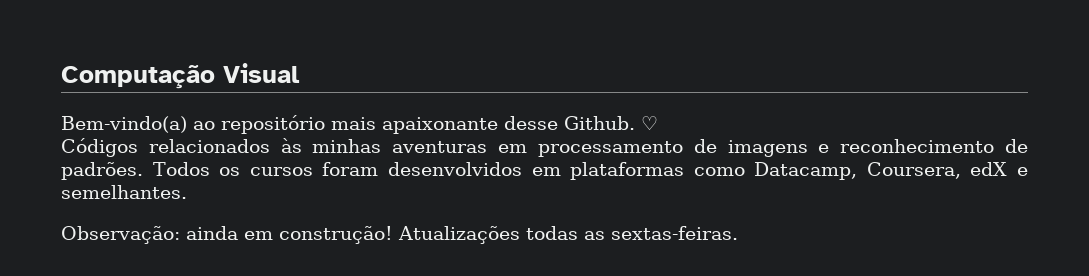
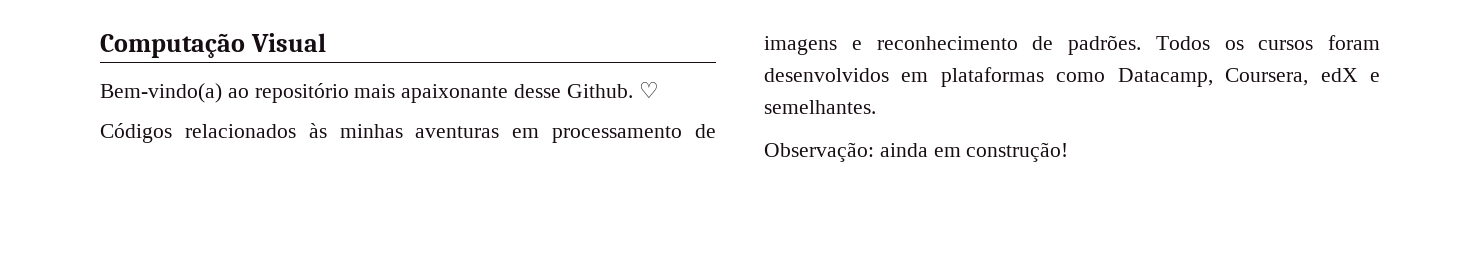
- Atualizações todas as sextas-feiras.

